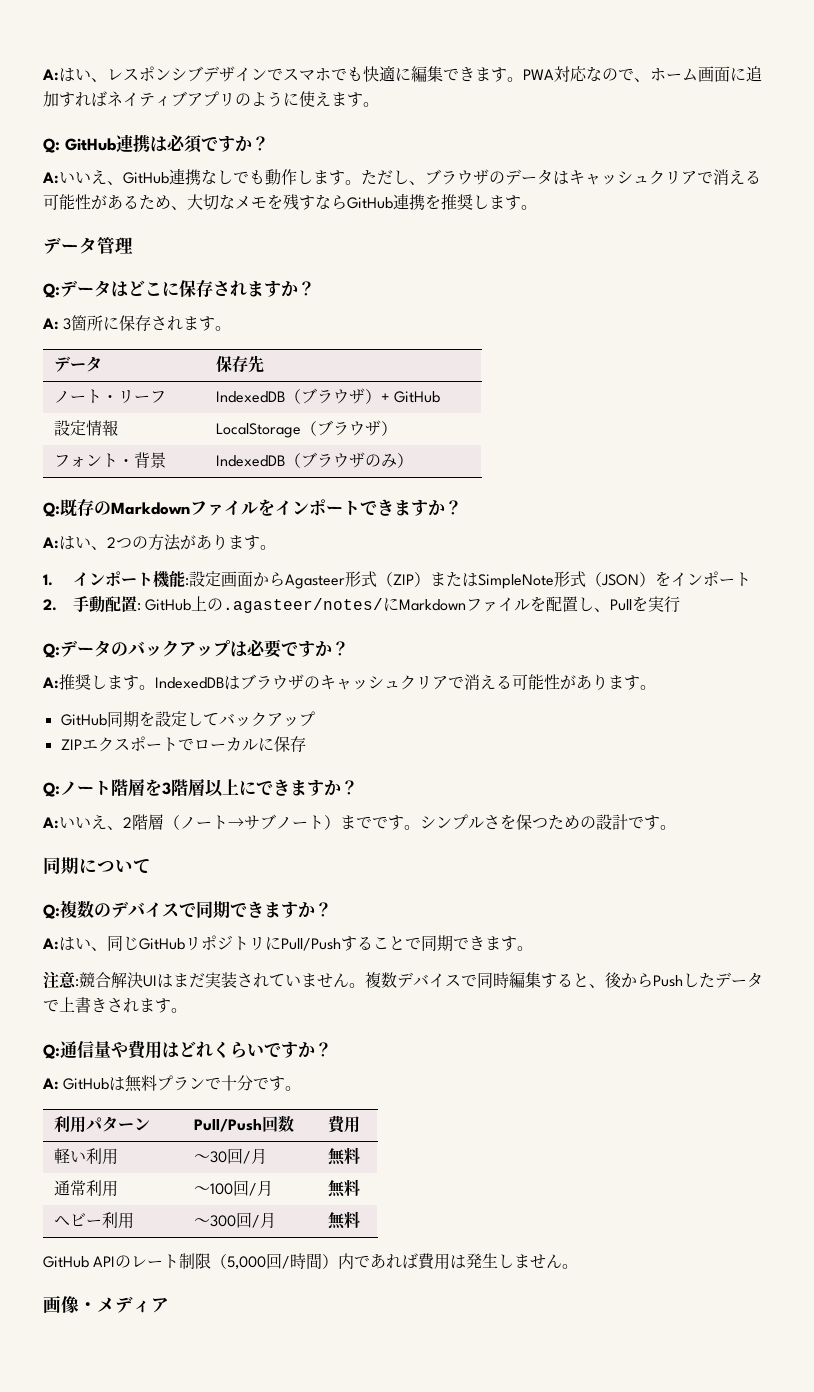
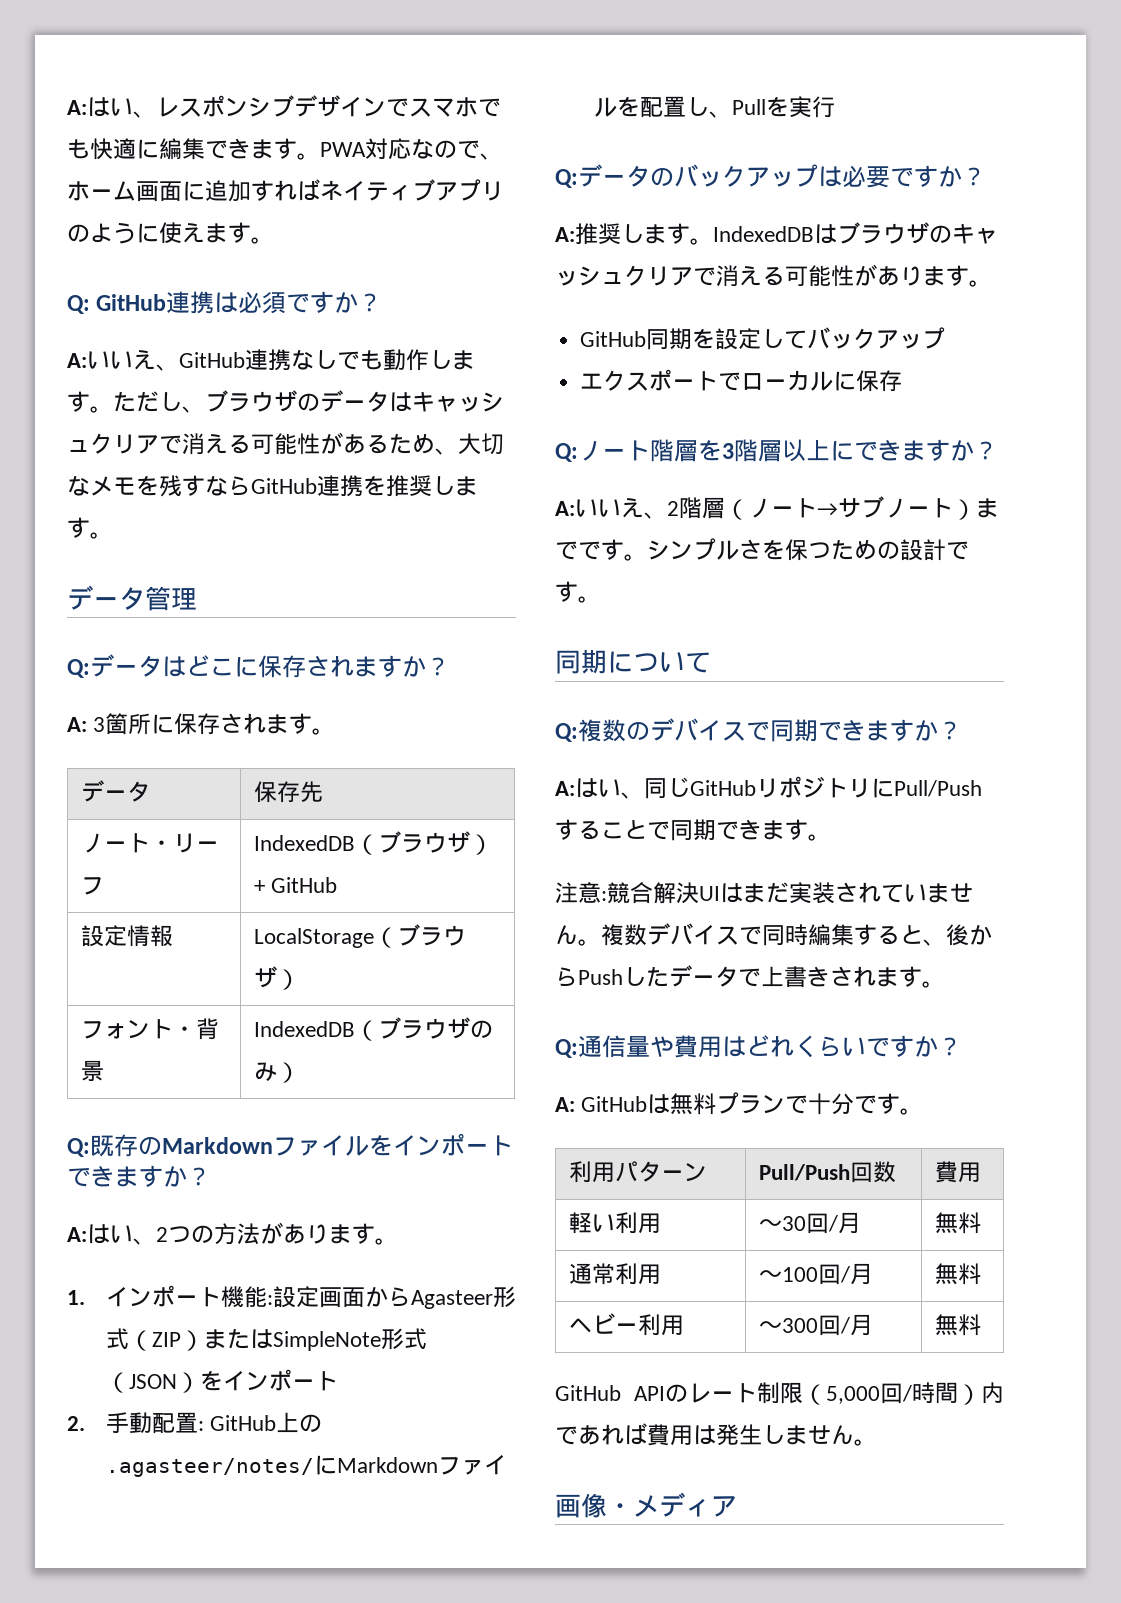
- ZIPエクスポートでローカルに保存
+ エクスポートでローカルに保存

